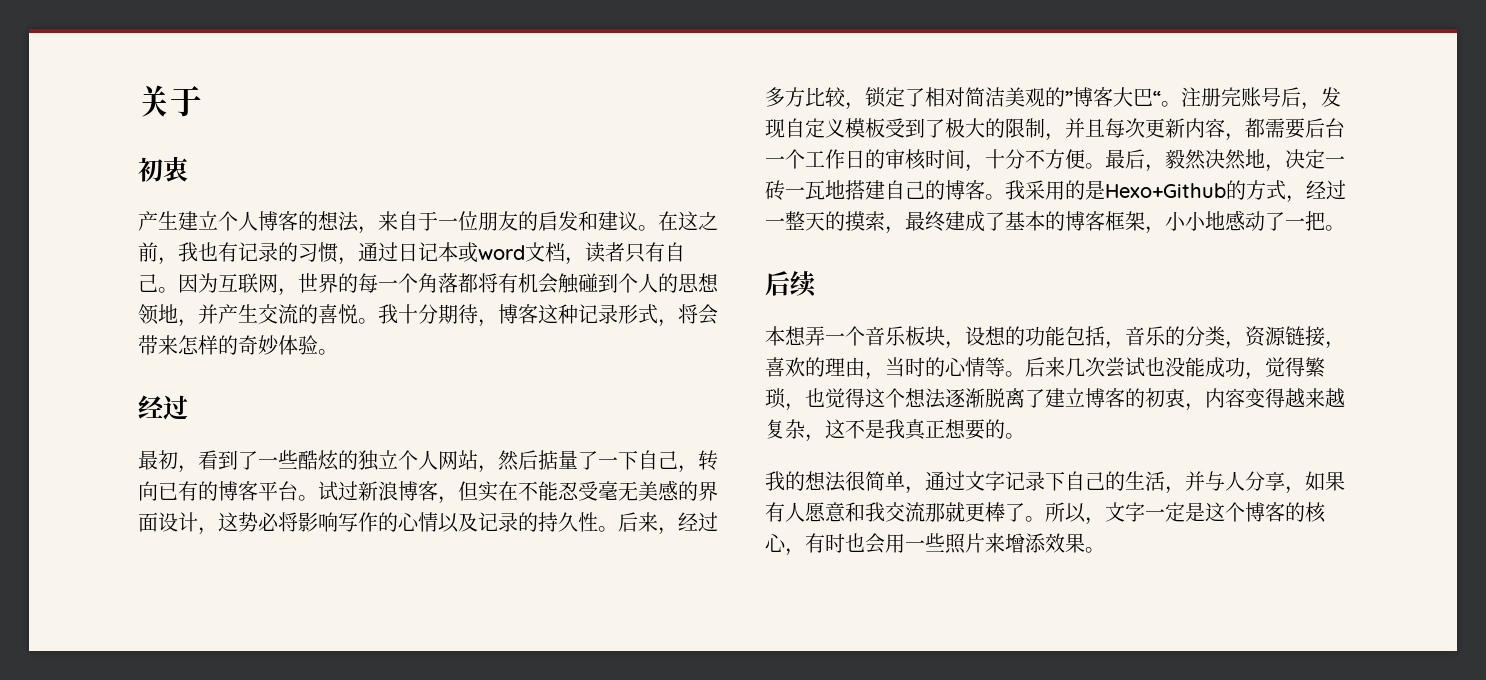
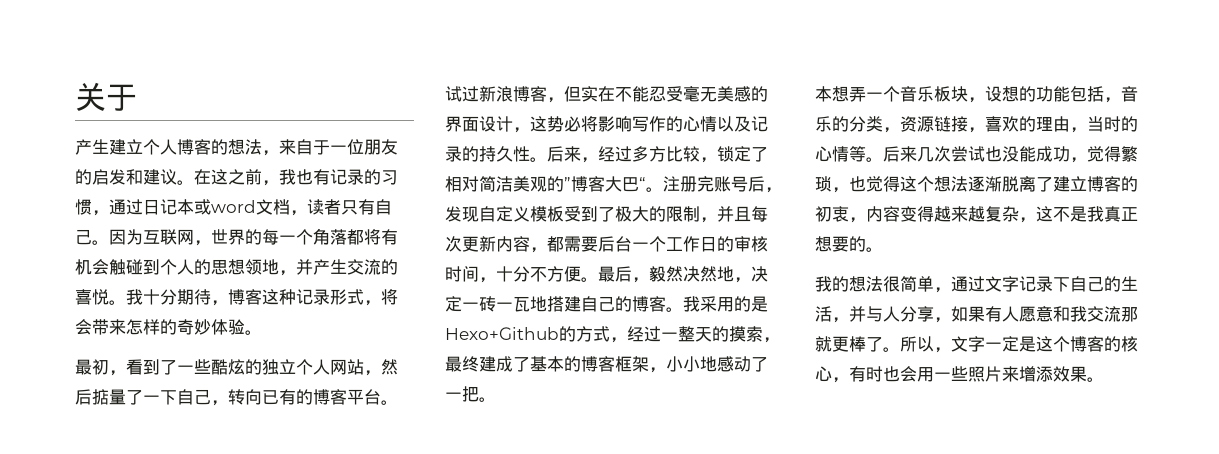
  关于
- 初衷
  我十分期待，博客这种记录形式，将会带来怎样的奇妙体验。
- 经过
- 后续

